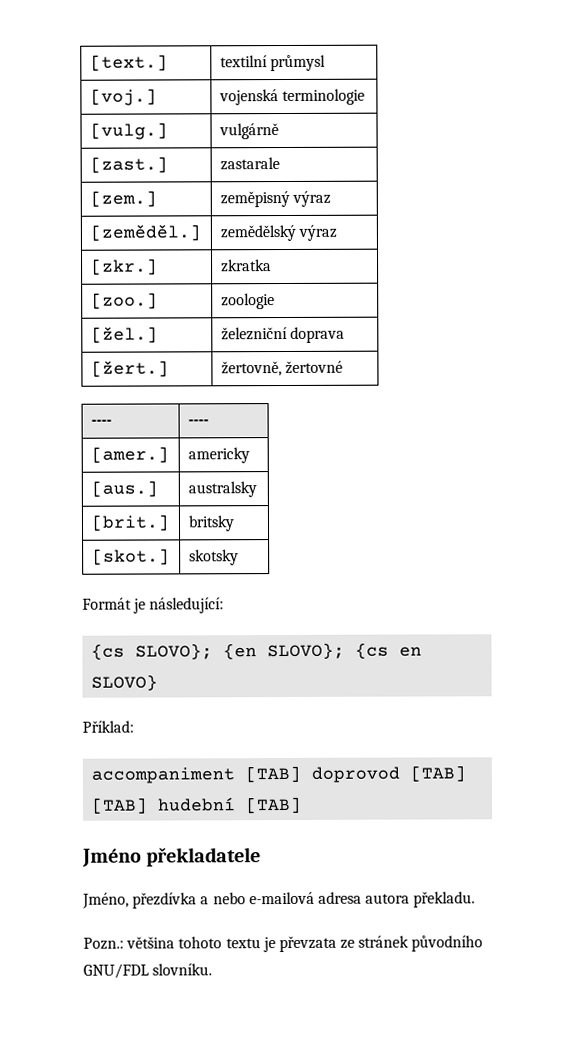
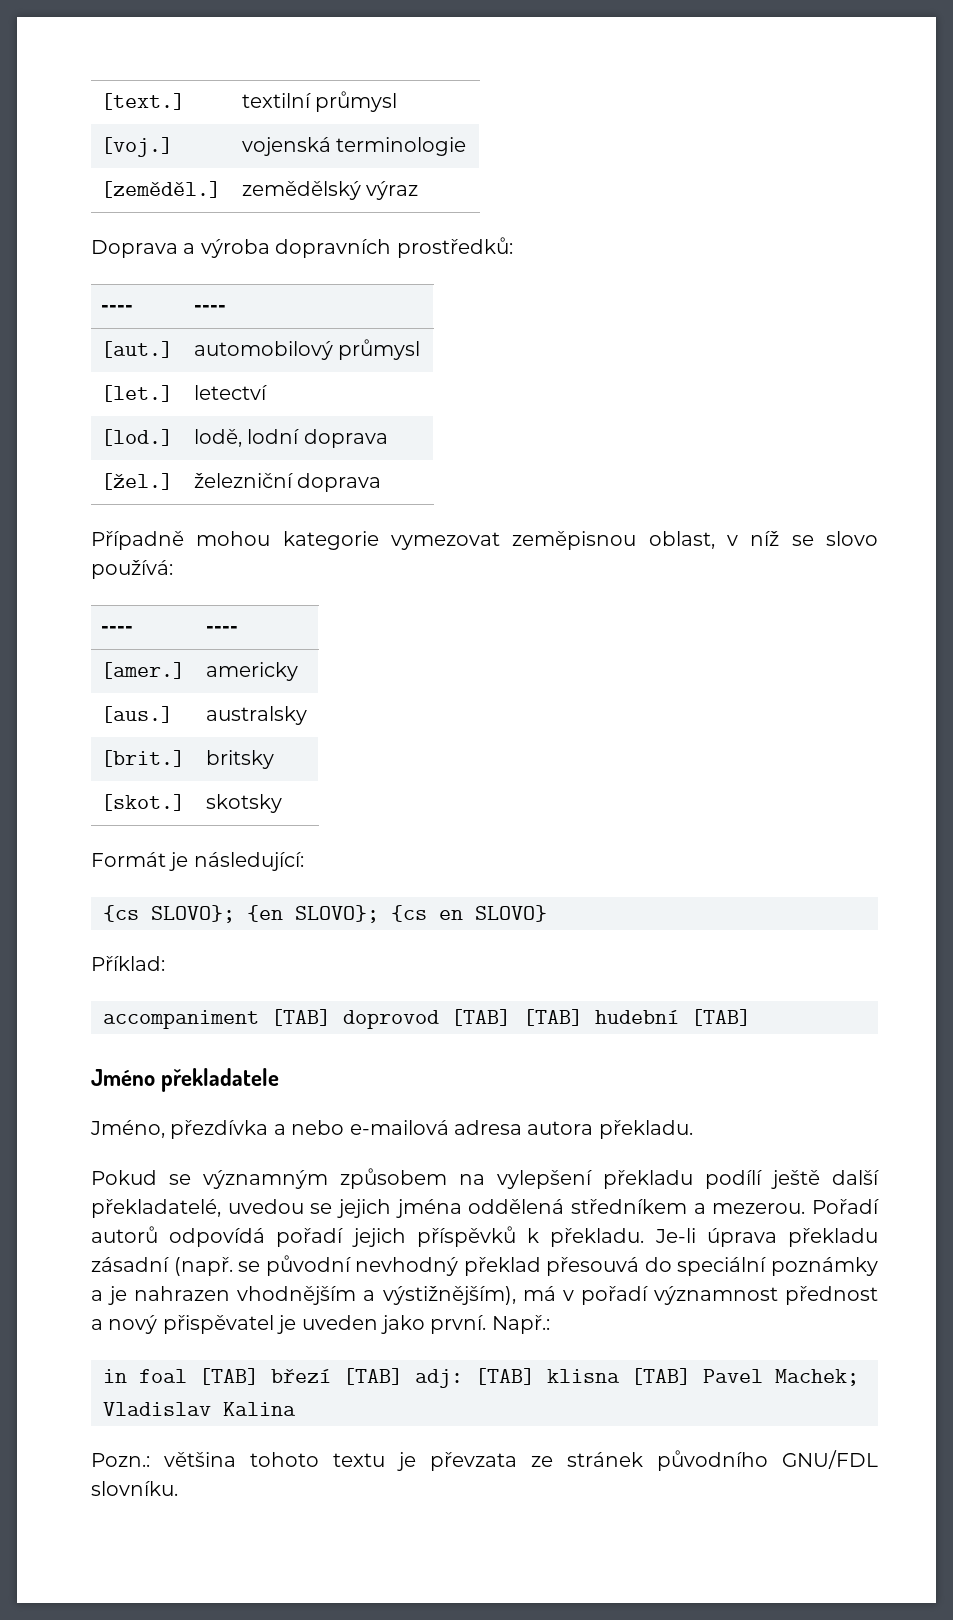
- [vulg.] | vulgárně
- [zast.] | zastarale
- [zem.] | zeměpisný výraz
  [zeměděl.] | zemědělský výraz
- [zkr.] | zkratka
- [zoo.] | zoologie
+ Doprava a výroba dopravních prostředků:
+ ---- | ----
+ [aut.] | automobilový průmysl
+ [let.] | letectví
+ [lod.] | lodě, lodní doprava
  [žel.] | železniční doprava
- [žert.] | žertovně, žertovné
+ Případně mohou kategorie vymezovat zeměpisnou oblast, v níž se slovo používá:
+ Pokud se významným způsobem na vylepšení překladu podílí ještě další překladatelé, uvedou se jejich jména oddělená středníkem a mezerou. Pořadí autorů odpovídá pořadí jejich příspěvků k překladu. Je-li úprava překladu zásadní (např. se původní nevhodný překlad přesouvá do speciální poznámky a je nahrazen vhodnějším a výstižnějším), má v pořadí významnost přednost a nový přispěvatel je uveden jako první. Např.:
+ in foal [TAB] březí [TAB] adj: [TAB] klisna [TAB] Pavel Machek; Vladislav Kalina

